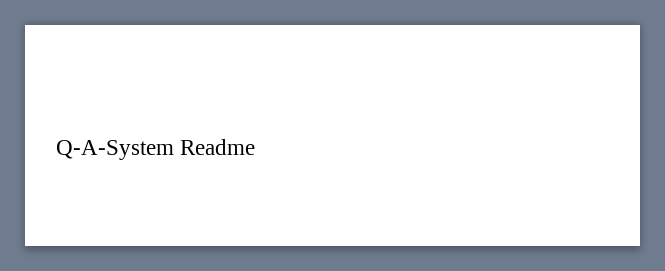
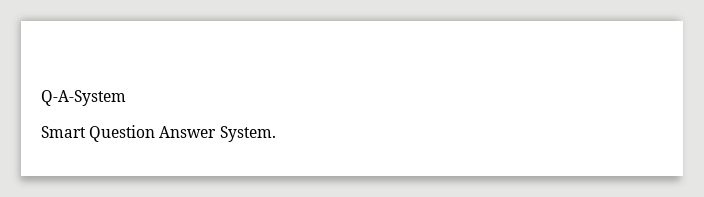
- Q-A-System Readme
+ Q-A-System
+ Smart Question Answer System.

